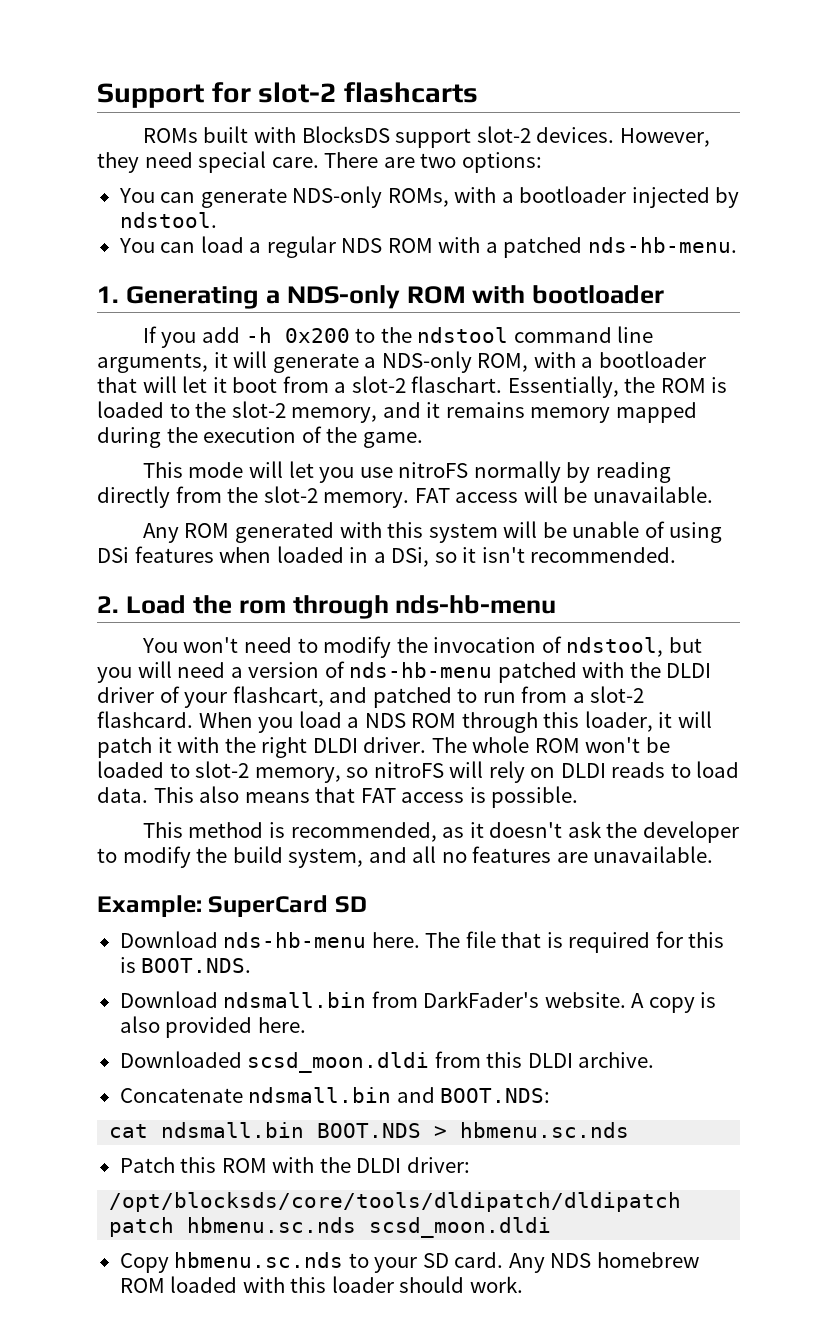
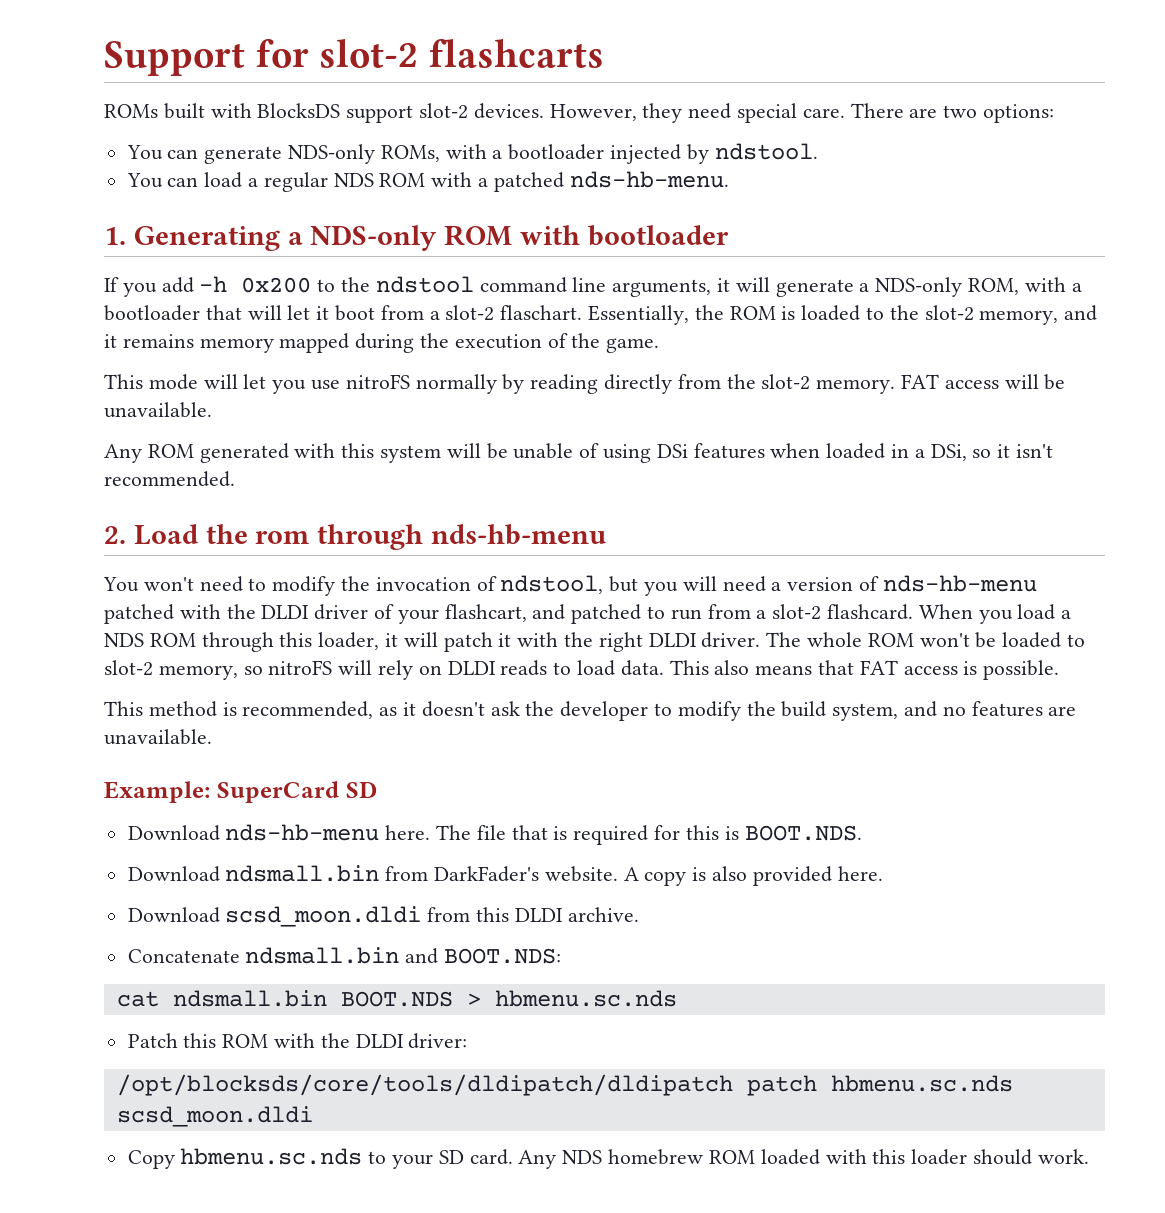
- This method is recommended, as it doesn't ask the developer to modify the build system, and all no features are unavailable.
+ This method is recommended, as it doesn't ask the developer to modify the build system, and no features are unavailable.
- Downloaded scsd_moon.dldi from this DLDI archive.
+ Download scsd_moon.dldi from this DLDI archive.

